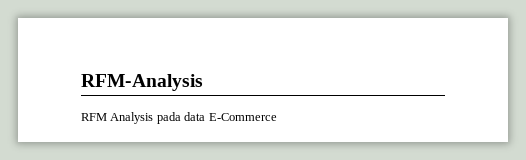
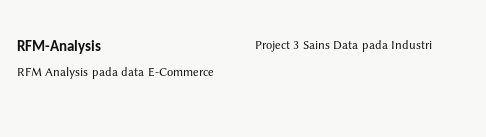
- RFM Analysis pada data E-Commerce
+ RFM Analysis pada data E-Commerce Project 3 Sains Data pada Industri

